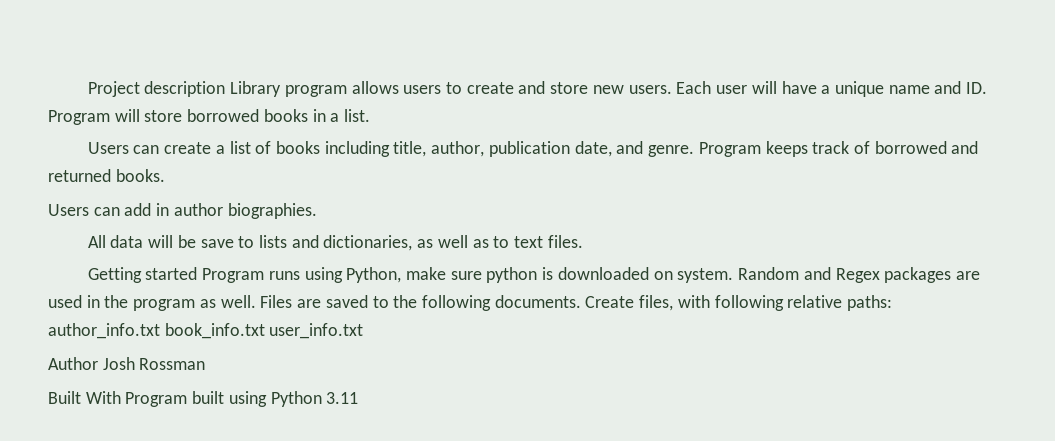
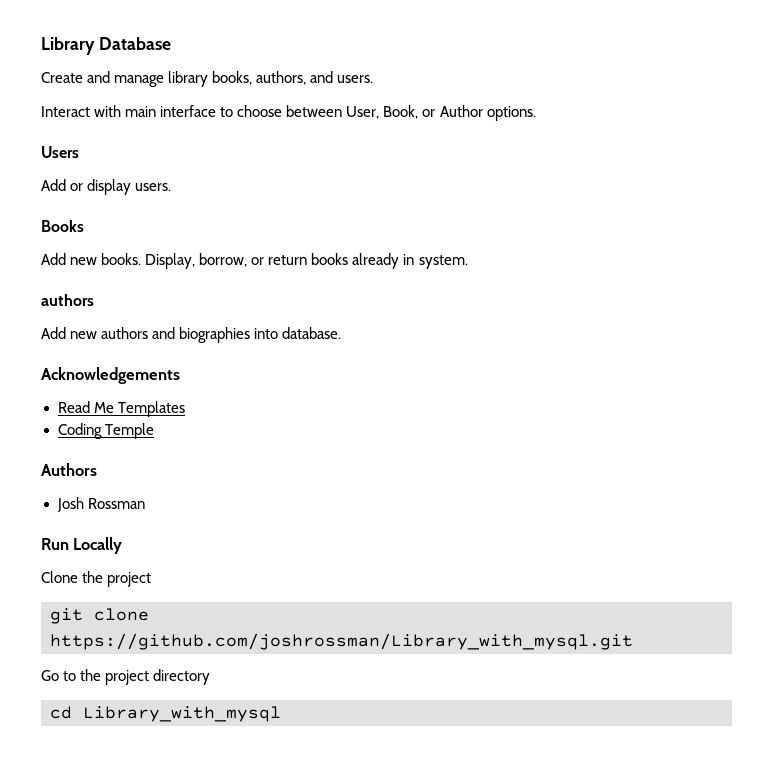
- Project description Library program allows users to create and store new users. Each user will have a unique name and ID. Program will store borrowed books in a list.
- Users can create a list of books including title, author, publication date, and genre. Program keeps track of borrowed and returned books.
- Users can add in author biographies.
- All data will be save to lists and dictionaries, as well as to text files.
- Getting started Program runs using Python, make sure python is downloaded on system. Random and Regex packages are used in the program as well. Files are saved to the following documents. Create files, with following relative paths: author_info.txt book_info.txt user_info.txt
- Author Josh Rossman
- Built With Program built using Python 3.11
+ Library Database
+ Create and manage library books, authors, and users.
+ Interact with main interface to choose between User, Book, or Author options.
+ Users
+ Add or display users.
+ Books
+ Add new books. Display, borrow, or return books already in system.
+ authors
+ Add new authors and biographies into database.
+ Acknowledgements
+ Read Me Templates
+ Coding Temple
+ Authors
+ Josh Rossman
+ Run Locally
+ Clone the project
+ git clone https://github.com/joshrossman/Library_with_mysql.git
+ Go to the project directory
+ cd Library_with_mysql

